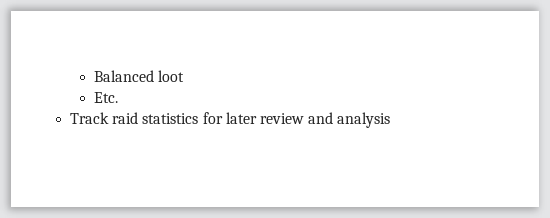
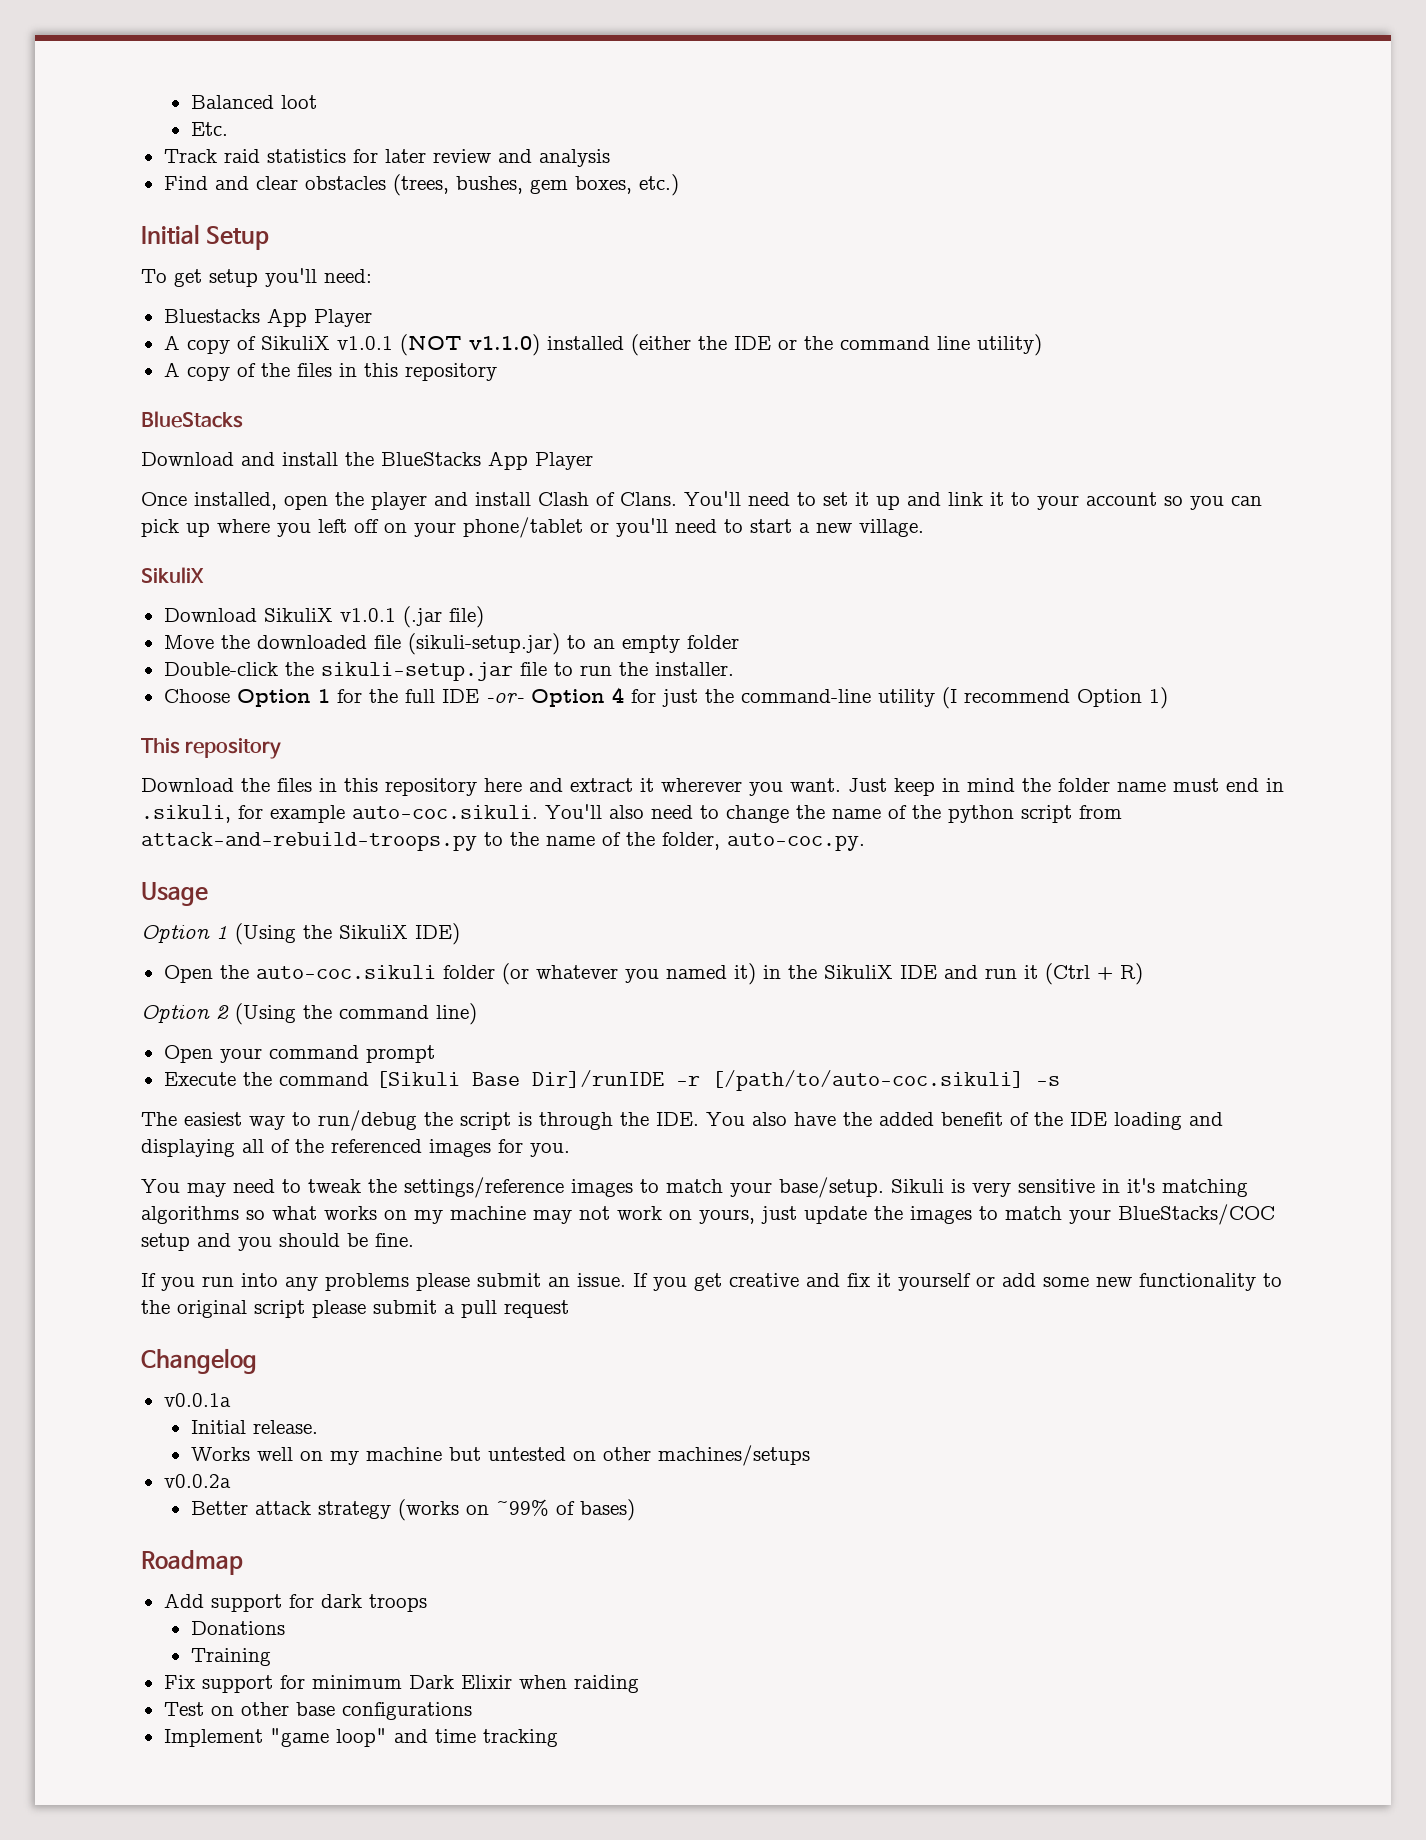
+ Find and clear obstacles (trees, bushes, gem boxes, etc.)
+ Initial Setup
+ To get setup you'll need:
+ Bluestacks App Player
+ A copy of SikuliX v1.0.1 (NOT v1.1.0) installed (either the IDE or the command line utility)
+ A copy of the files in this repository
+ BlueStacks
+ Download and install the BlueStacks App Player
+ Once installed, open the player and install Clash of Clans. You'll need to set it up and link it to your account so you can pick up where you left off on your phone/tablet or you'll need to start a new village.
+ SikuliX
+ Download SikuliX v1.0.1 (.jar file)
+ Move the downloaded file (sikuli-setup.jar) to an empty folder
+ Double-click the sikuli-setup.jar file to run the installer.
+ Choose Option 1 for the full IDE -or- Option 4 for just the command-line utility (I recommend Option 1)
+ This repository
+ Download the files in this repository here and extract it wherever you want. Just keep in mind the folder name must end in .sikuli, for example auto-coc.sikuli. You'll also need to change the name of the python script from attack-and-rebuild-troops.py to the name of the folder, auto-coc.py.
+ Usage
+ Option 1 (Using the SikuliX IDE)
+ Open the auto-coc.sikuli folder (or whatever you named it) in the SikuliX IDE and run it (Ctrl + R)
+ Option 2 (Using the command line)
+ Open your command prompt
+ Execute the command [Sikuli Base Dir]/runIDE -r [/path/to/auto-coc.sikuli] -s
+ The easiest way to run/debug the script is through the IDE. You also have the added benefit of the IDE loading and displaying all of the referenced images for you.
+ You may need to tweak the settings/reference images to match your base/setup. Sikuli is very sensitive in it's matching algorithms so what works on my machine may not work on yours, just update the images to match your BlueStacks/COC setup and you should be fine.
+ If you run into any problems please submit an issue. If you get creative and fix it yourself or add some new functionality to the original script please submit a pull request
+ Changelog
+ v0.0.1a
+ Initial release.
+ Works well on my machine but untested on other machines/setups
+ v0.0.2a
+ Better attack strategy (works on ~99% of bases)
+ Roadmap
+ Add support for dark troops
+ Donations
+ Training
+ Fix support for minimum Dark Elixir when raiding
+ Test on other base configurations
+ Implement "game loop" and time tracking

